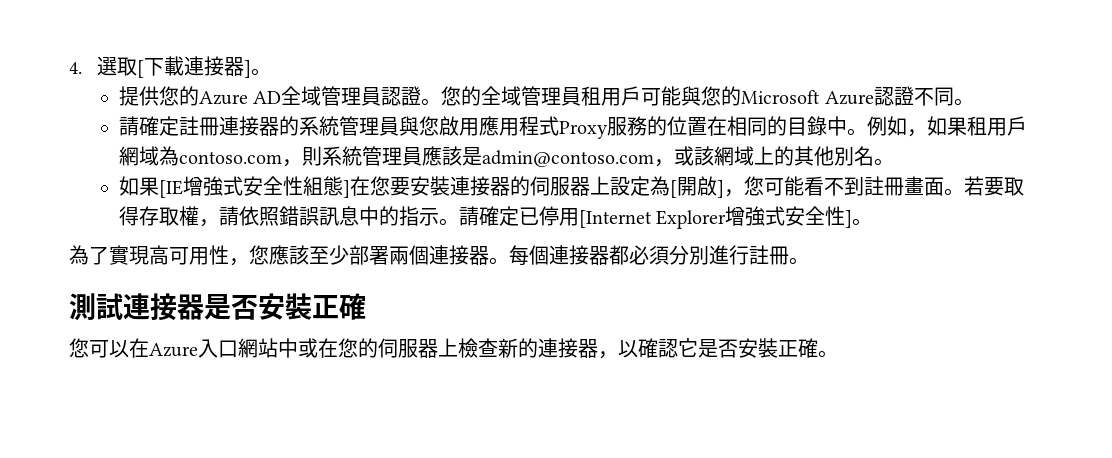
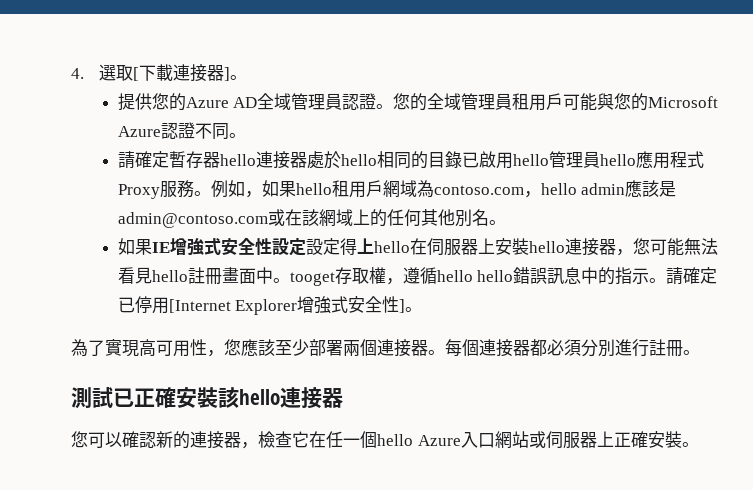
- 請確定註冊連接器的系統管理員與您啟用應用程式Proxy服務的位置在相同的目錄中。
+ 請確定暫存器hello連接器處於hello相同的目錄已啟用hello管理員hello應用程式Proxy服務。
- 例如，如果租用戶網域為contoso.com，則系統管理員應該是admin@contoso.com，或該網域上的其他別名。
+ 例如，如果hello租用戶網域為contoso.com，hello admin應該是admin@contoso.com或在該網域上的任何其他別名。
- 如果[IE增強式安全性組態]在您要安裝連接器的伺服器上設定為[開啟]，您可能看不到註冊畫面。若要取得存取權，請依照錯誤訊息中的指示。
+ 如果IE增強式安全性設定設定得上hello在伺服器上安裝hello連接器，您可能無法看見hello註冊畫面中。tooget存取權，遵循hello hello錯誤訊息中的指示。
- 測試連接器是否安裝正確
+ 測試已正確安裝該hello連接器
- 您可以在Azure入口網站中或在您的伺服器上檢查新的連接器，以確認它是否安裝正確。
+ 您可以確認新的連接器，檢查它在任一個hello Azure入口網站或伺服器上正確安裝。

